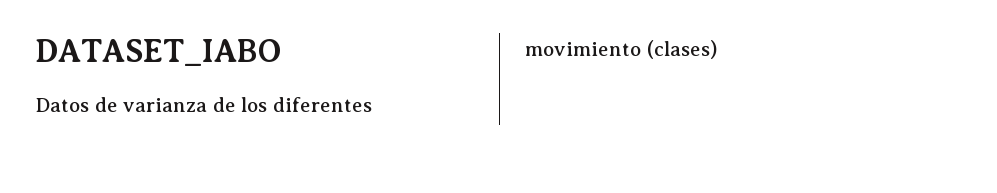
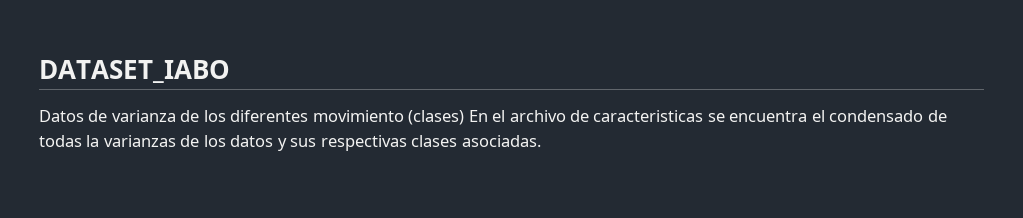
- Datos de varianza de los diferentes movimiento (clases)
+ Datos de varianza de los diferentes movimiento (clases) En el archivo de caracteristicas se encuentra el condensado de todas la varianzas de los datos y sus respectivas clases asociadas.

